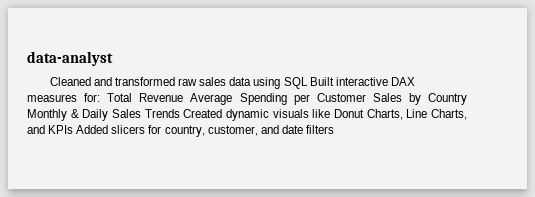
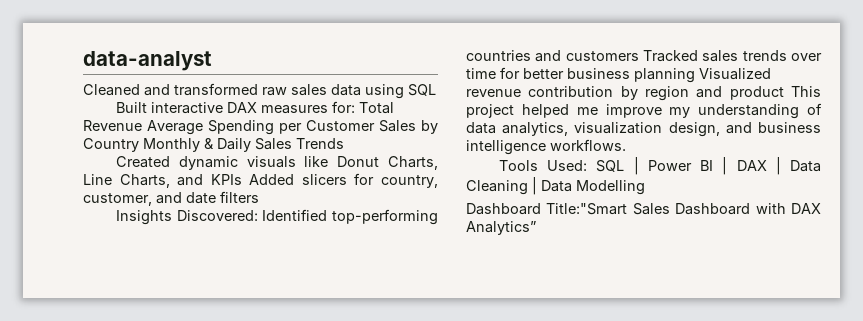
- Cleaned and transformed raw sales data using SQL Built interactive DAX measures for: Total Revenue Average Spending per Customer Sales by Country Monthly & Daily Sales Trends Created dynamic visuals like Donut Charts, Line Charts, and KPIs Added slicers for country, customer, and date filters
+ Cleaned and transformed raw sales data using SQL
+ Built interactive DAX measures for: Total Revenue Average Spending per Customer Sales by Country Monthly & Daily Sales Trends
+ Created dynamic visuals like Donut Charts, Line Charts, and KPIs Added slicers for country, customer, and date filters
+ Insights Discovered: Identified top-performing countries and customers Tracked sales trends over time for better business planning Visualized revenue contribution by region and product This project helped me improve my understanding of data analytics, visualization design, and business intelligence workflows.
+ Tools Used: SQL | Power BI | DAX | Data Cleaning | Data Modelling
+ Dashboard Title:"Smart Sales Dashboard with DAX Analytics”

